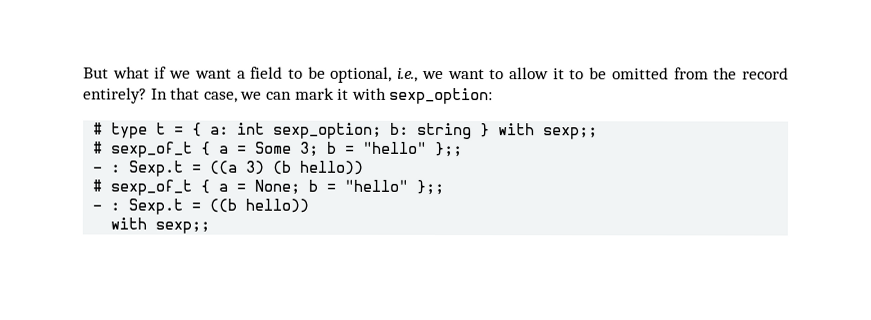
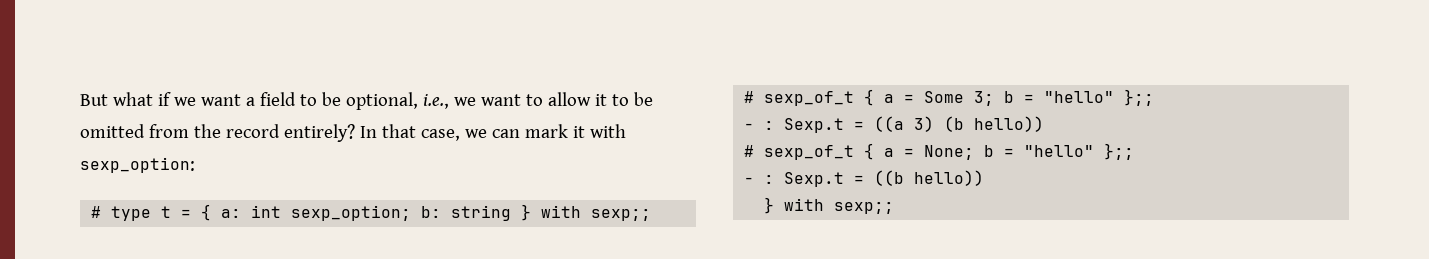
  - : Sexp.t = ((b hello))
- with sexp;;
+ } with sexp;;

